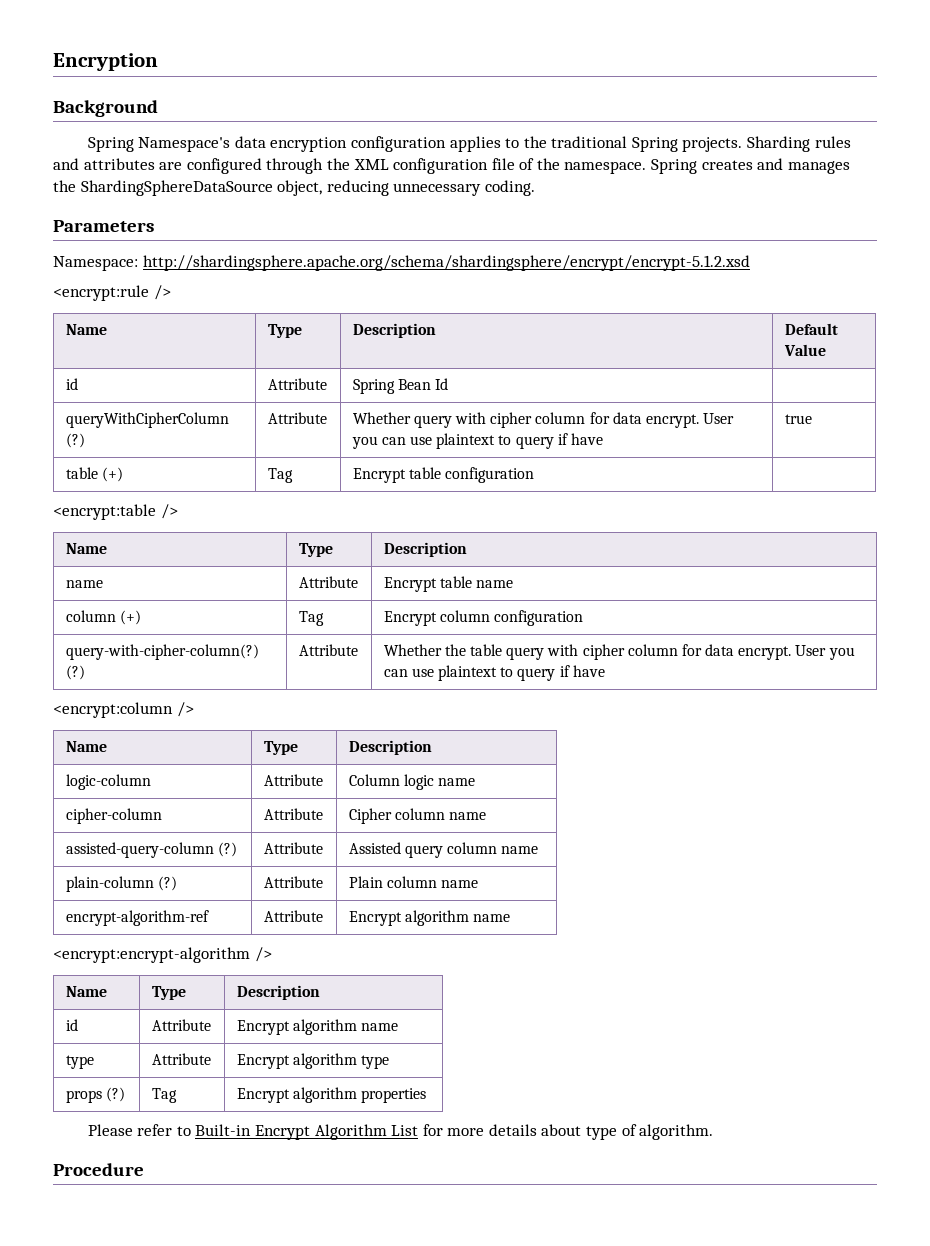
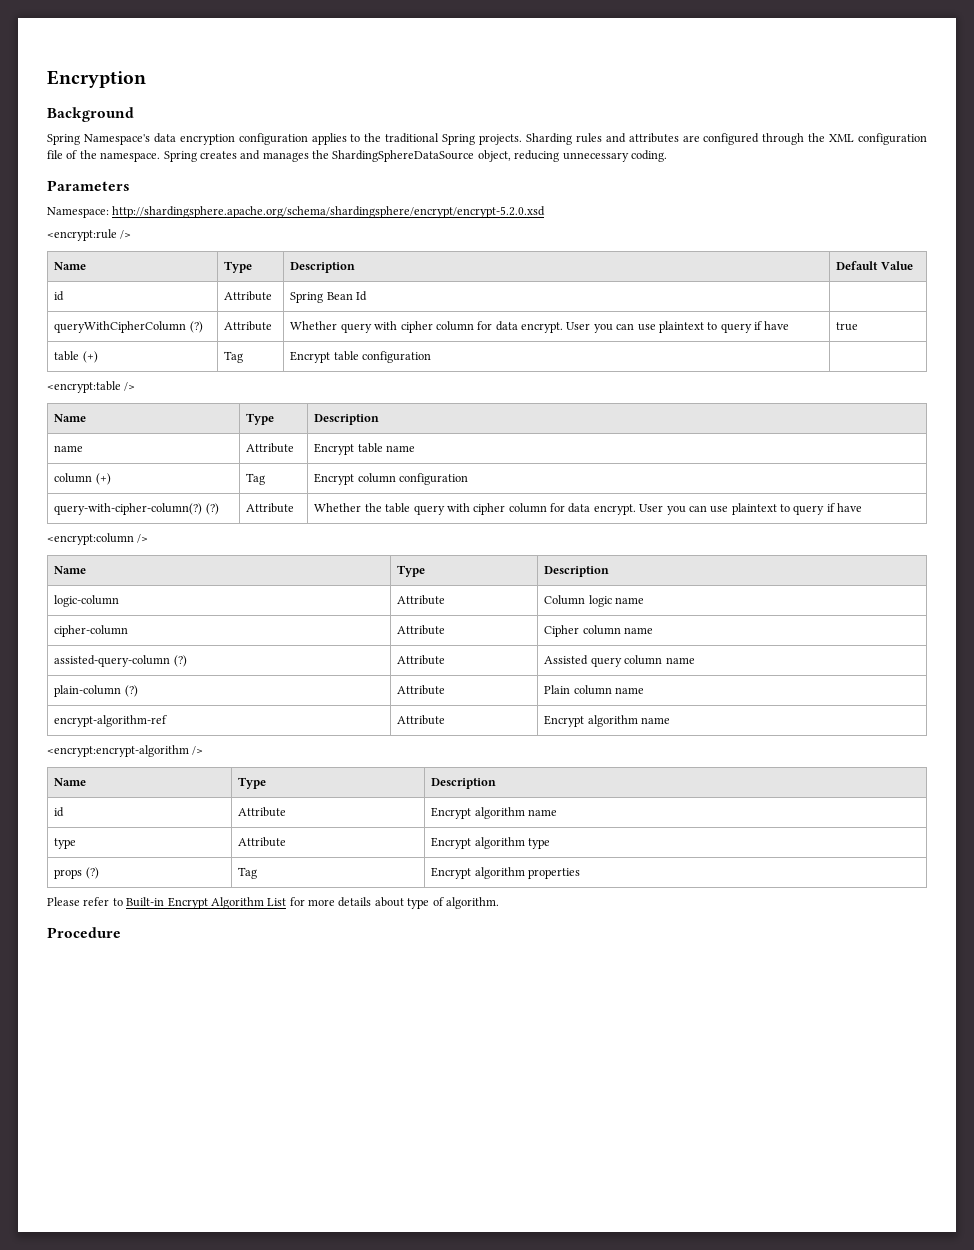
- Namespace: http://shardingsphere.apache.org/schema/shardingsphere/encrypt/encrypt-5.1.2.xsd
+ Namespace: http://shardingsphere.apache.org/schema/shardingsphere/encrypt/encrypt-5.2.0.xsd

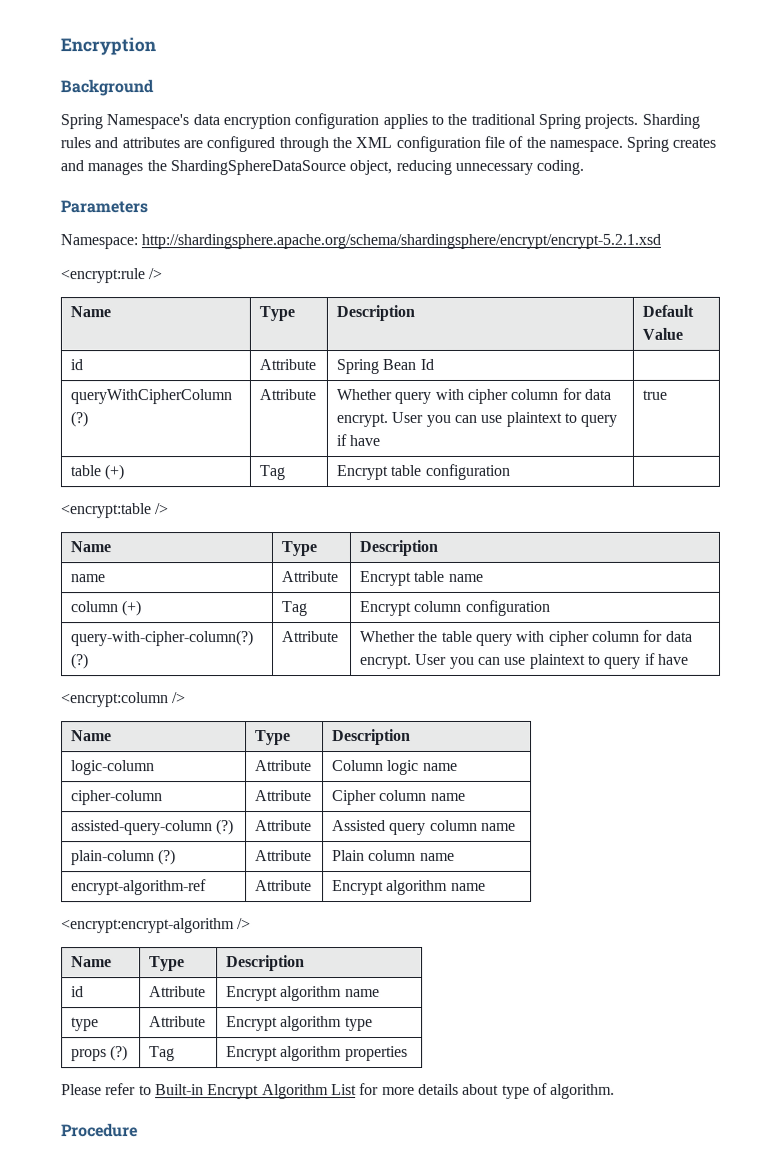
- Namespace: http://shardingsphere.apache.org/schema/shardingsphere/encrypt/encrypt-5.2.0.xsd
+ Namespace: http://shardingsphere.apache.org/schema/shardingsphere/encrypt/encrypt-5.2.1.xsd

